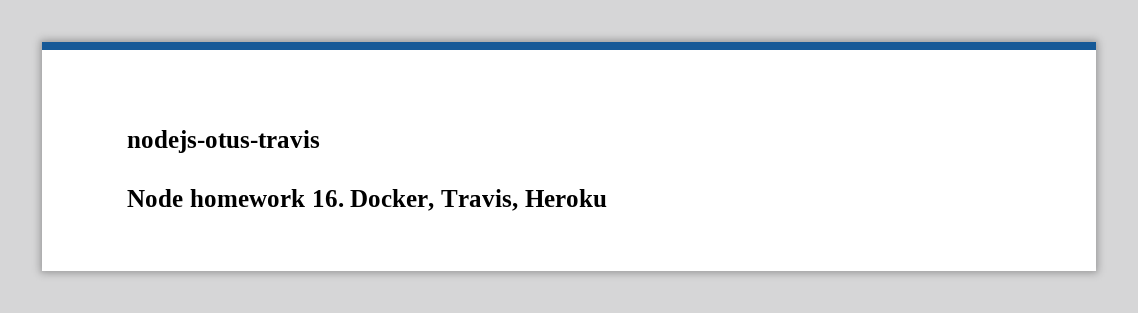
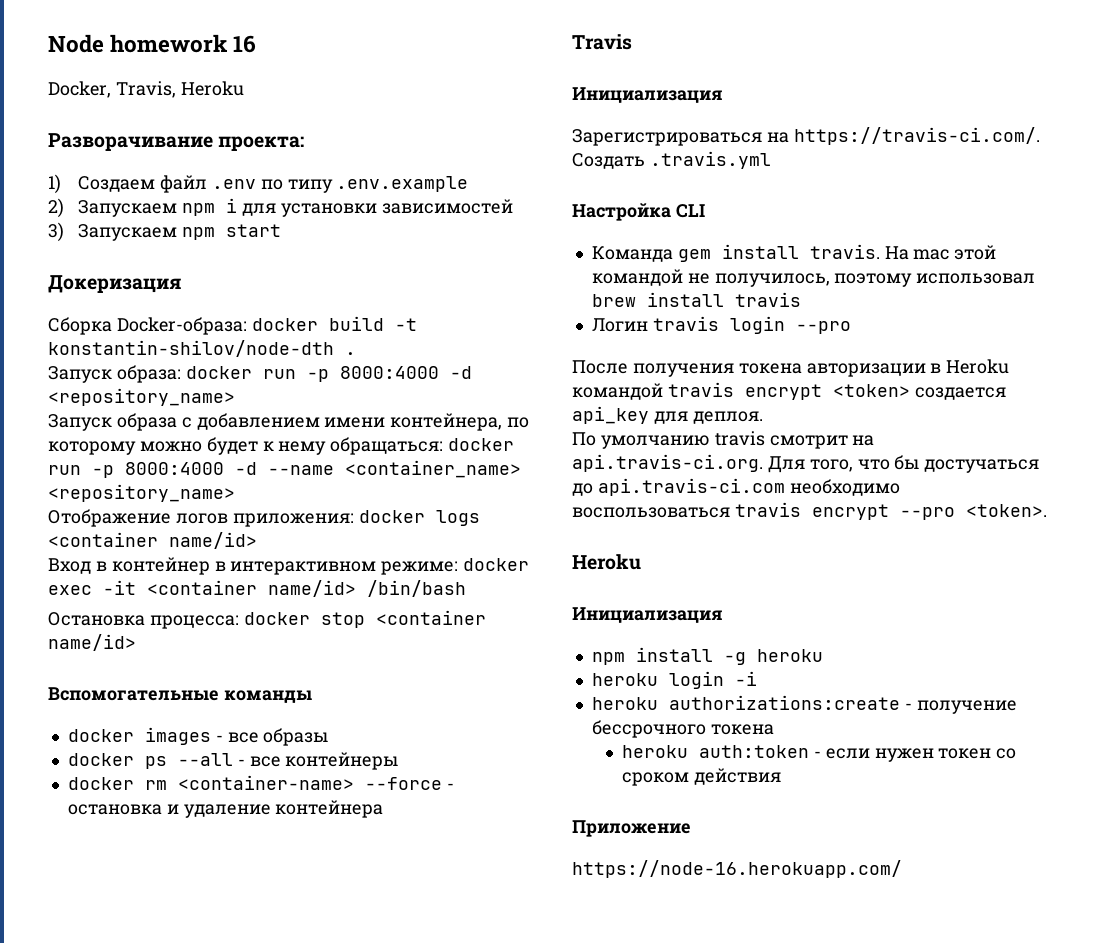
- nodejs-otus-travis
- Node homework 16. Docker, Travis, Heroku
+ Node homework 16
+ Docker, Travis, Heroku
+ Разворачивание проекта:
+ 1) Создаем файл .env по типу .env.example
+ 2) Запускаем npm i для установки зависимостей
+ 3) Запускаем npm start
+ Докеризация
+ Сборка Docker-образа: docker build -t konstantin-shilov/node-dth .
+ Запуск образа: docker run -p 8000:4000 -d <repository_name>
+ Запуск образа с добавлением имени контейнера, по которому можно будет к нему обращаться: docker run -p 8000:4000 -d --name <container_name> <repository_name>
+ Отображение логов приложения: docker logs <container name/id>
+ Вход в контейнер в интерактивном режиме: docker exec -it <container name/id> /bin/bash
+ Остановка процесса: docker stop <container name/id>
+ Вспомогательные команды
+ docker images - все образы
+ docker ps --all - все контейнеры
+ docker rm <container-name> --force - остановка и удаление контейнера
+ Travis
+ Инициализация
+ Зарегистрироваться на https://travis-ci.com/. Создать .travis.yml
+ Настройка CLI
+ Команда gem install travis. На mac этой командой не получилось, поэтому использовал brew install travis
+ Логин travis login --pro
+ После получения токена авторизации в Heroku командой travis encrypt <token> создается api_key для деплоя.
+ По умолчанию travis смотрит на api.travis-ci.org. Для того, что бы достучаться до api.travis-ci.com необходимо воспользоваться travis encrypt --pro <token>.
+ Heroku
+ Инициализация
+ npm install -g heroku
+ heroku login -i
+ heroku authorizations:create - получение бессрочного токена
+ heroku auth:token - если нужен токен со сроком действия
+ Приложение
+ https://node-16.herokuapp.com/

